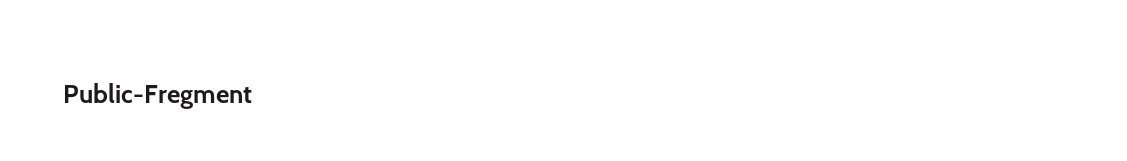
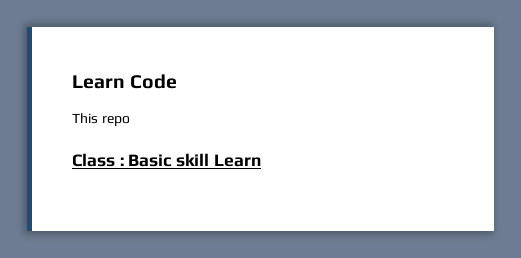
- Public-Fregment
+ Learn Code
+ This repo
+ Class : Basic skill Learn

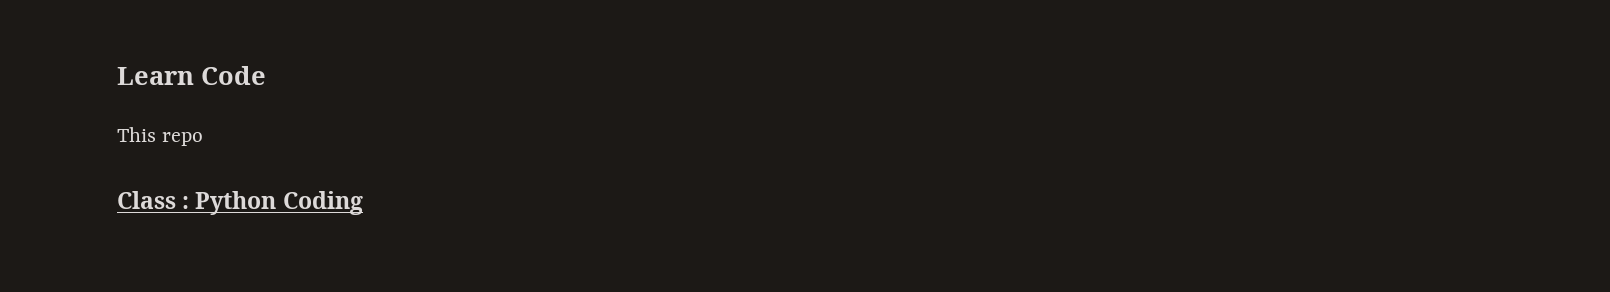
- Class : Basic skill Learn
+ Class : Python Coding

